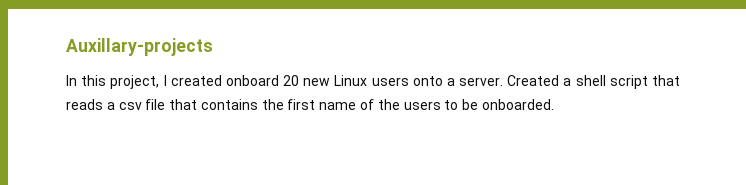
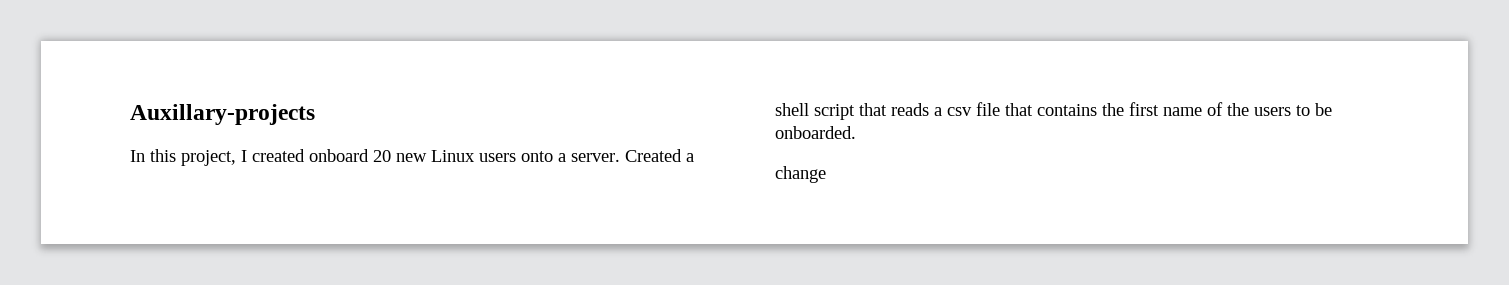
+ change

